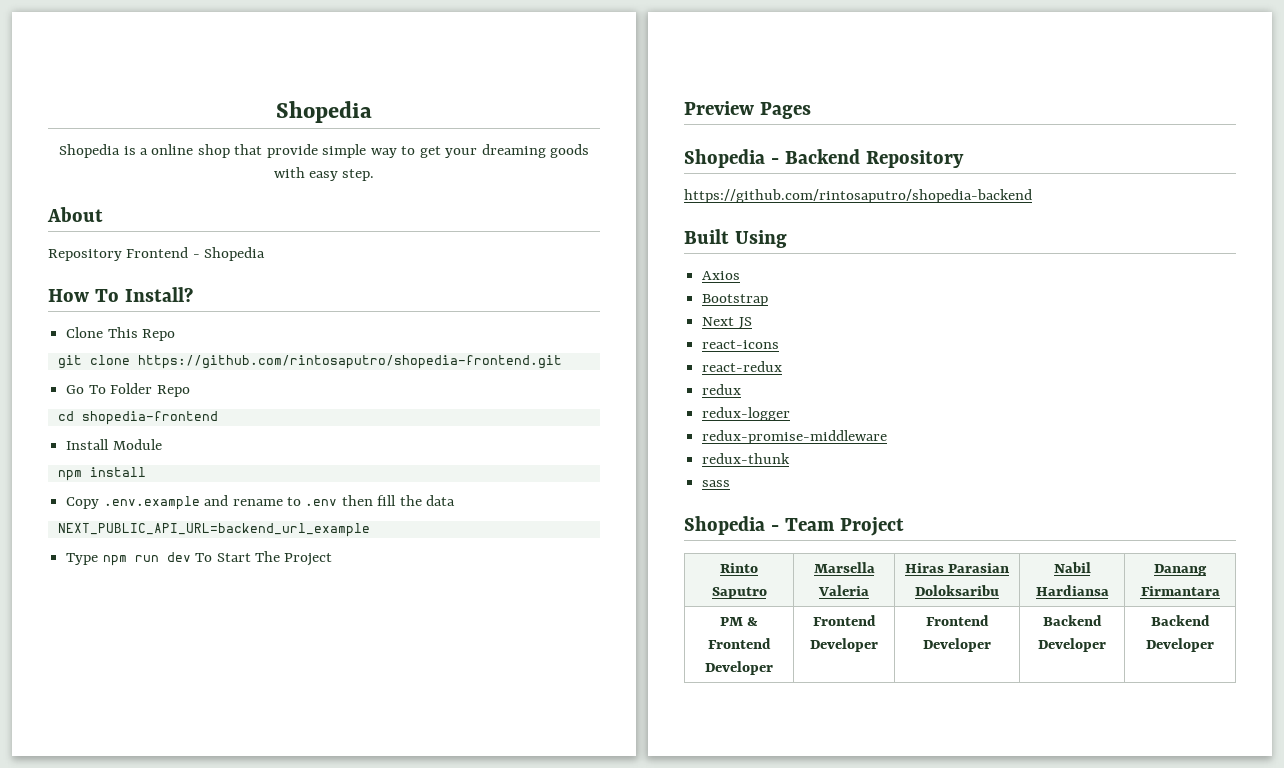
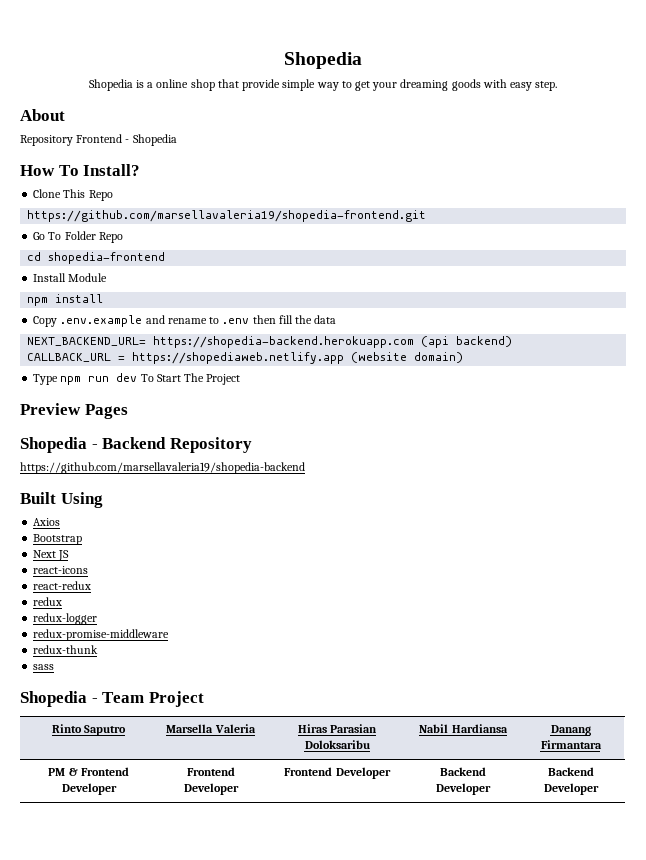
- git clone https://github.com/rintosaputro/shopedia-frontend.git
+ https://github.com/marsellavaleria19/shopedia-frontend.git
- NEXT_PUBLIC_API_URL=backend_url_example
+ NEXT_BACKEND_URL= https://shopedia-backend.herokuapp.com (api backend)
+ CALLBACK_URL = https://shopediaweb.netlify.app (website domain)
- https://github.com/rintosaputro/shopedia-backend
+ https://github.com/marsellavaleria19/shopedia-backend

